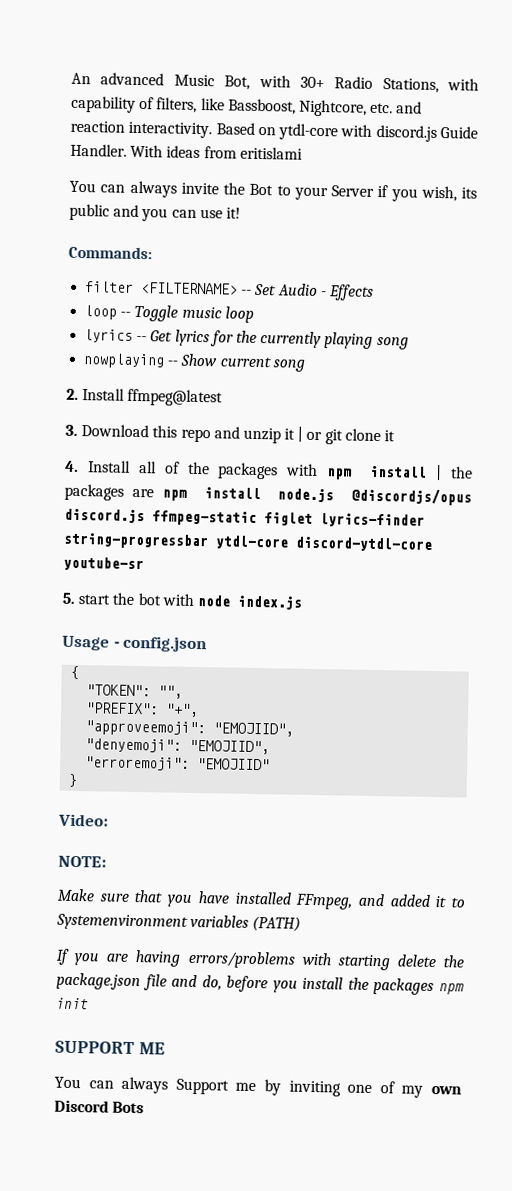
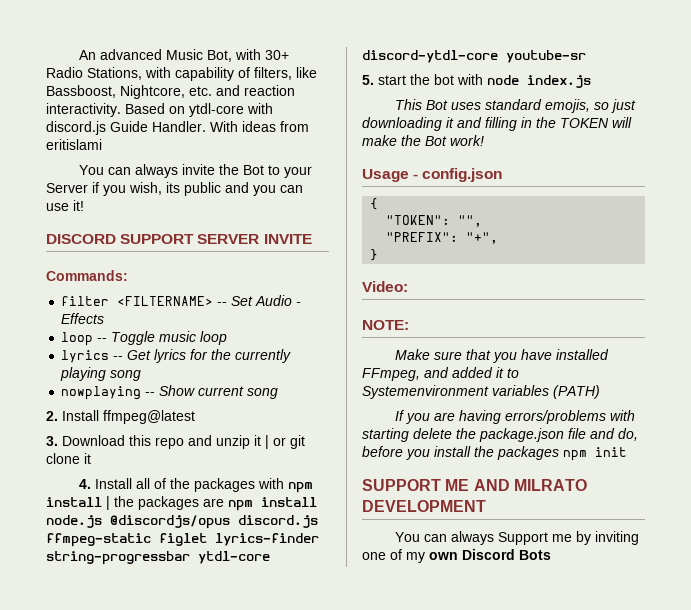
+ DISCORD SUPPORT SERVER INVITE
+ This Bot uses standard emojis, so just downloading it and filling in the TOKEN will make the Bot work!
- "approveemoji": "EMOJIID",
- "denyemoji": "EMOJIID",
- "erroremoji": "EMOJIID"
- SUPPORT ME
+ SUPPORT ME AND MILRATO DEVELOPMENT

